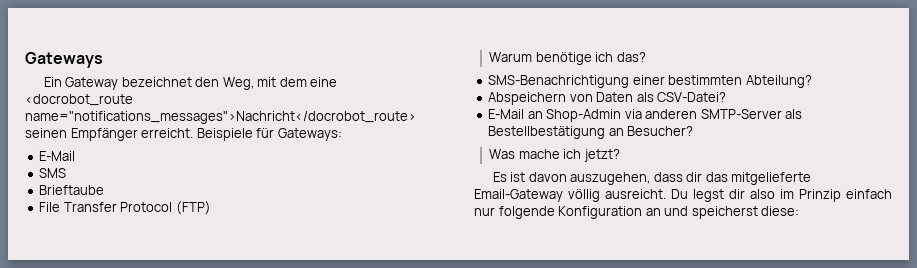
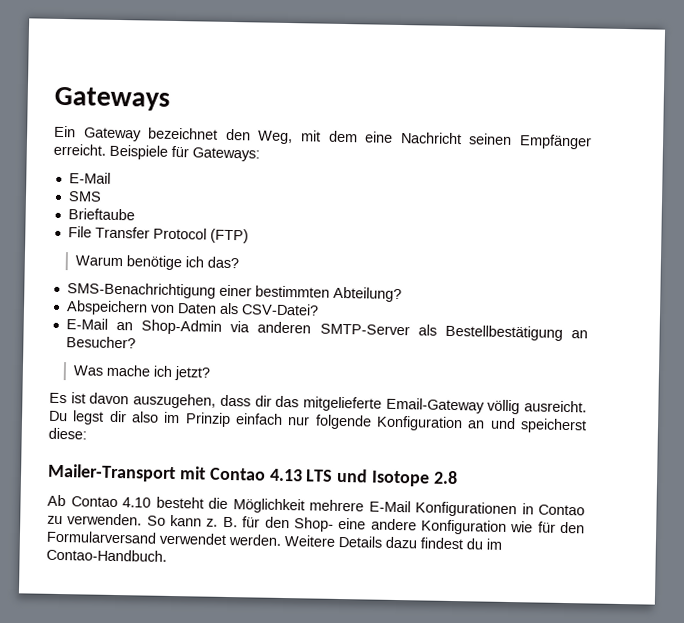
- Ein Gateway bezeichnet den Weg, mit dem eine <docrobot_route name="notifications_messages">Nachricht</docrobot_route> seinen Empfänger erreicht.
+ Ein Gateway bezeichnet den Weg, mit dem eine Nachricht seinen Empfänger erreicht.
+ Mailer-Transport mit Contao 4.13 LTS und Isotope 2.8
+ Ab Contao 4.10 besteht die Möglichkeit mehrere E-Mail Konfigurationen in Contao zu verwenden. So kann z. B. für den Shop- eine andere Konfiguration wie für den Formularversand verwendet werden. Weitere Details dazu findest du im Contao-Handbuch.

